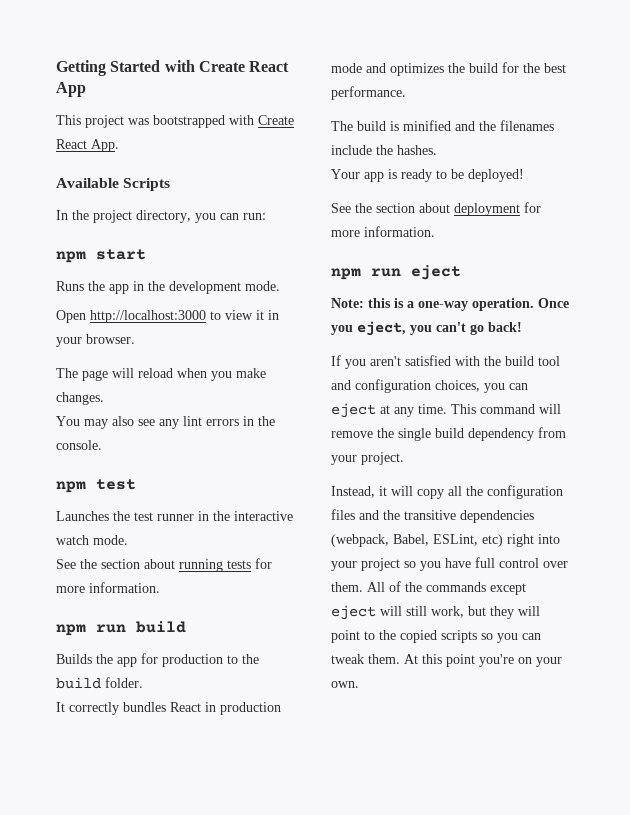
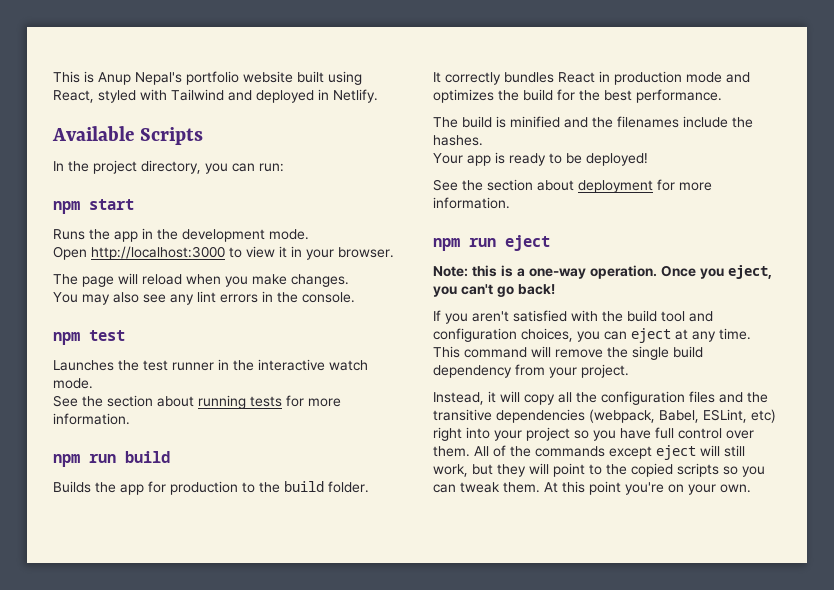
- Getting Started with Create React App
- This project was bootstrapped with Create React App.
+ This is Anup Nepal's portfolio website built using React, styled with Tailwind and deployed in Netlify.

